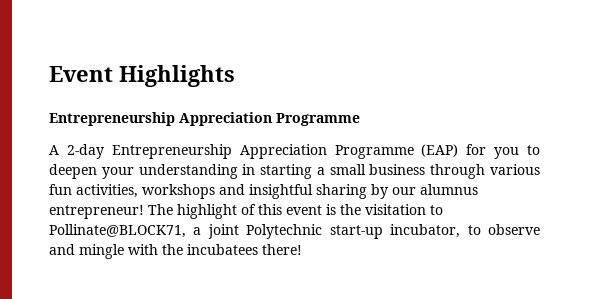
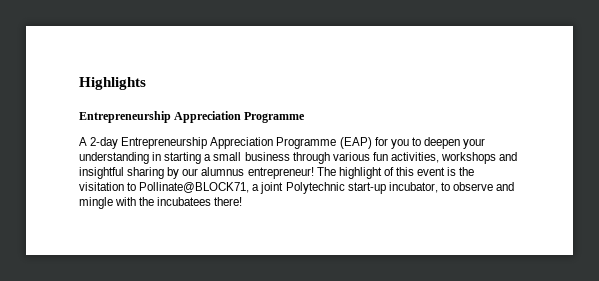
- Event Highlights
+ Highlights

